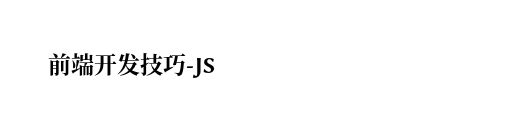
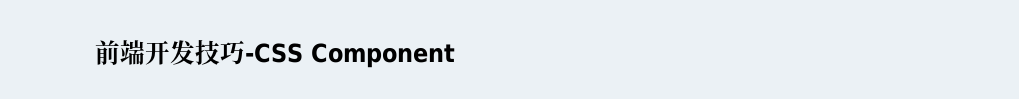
- 前端开发技巧-JS
+ 前端开发技巧-CSS Component

